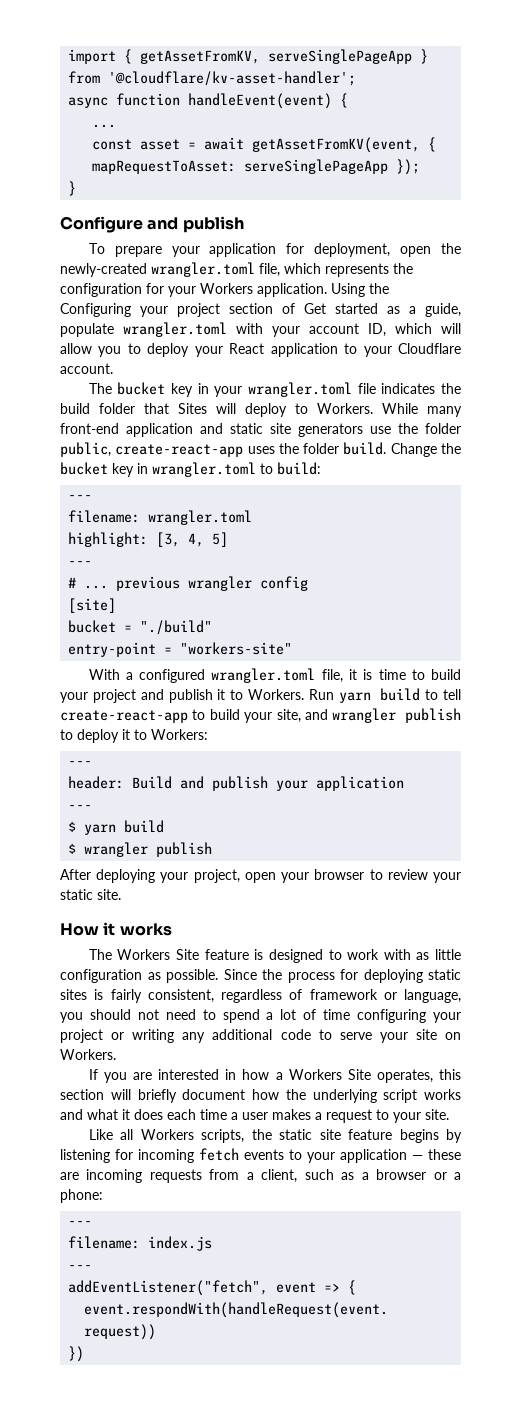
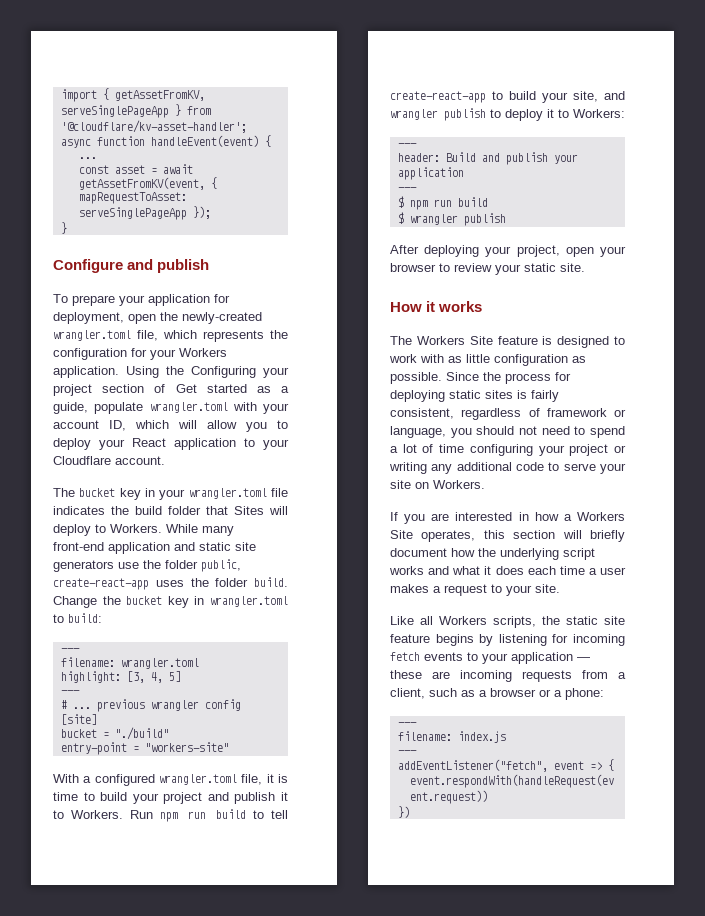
- Run yarn build to tell create-react-app to build your site, and wrangler publish to deploy it to Workers:
+ Run npm run build to tell create-react-app to build your site, and wrangler publish to deploy it to Workers:
- $ yarn build
+ $ npm run build

